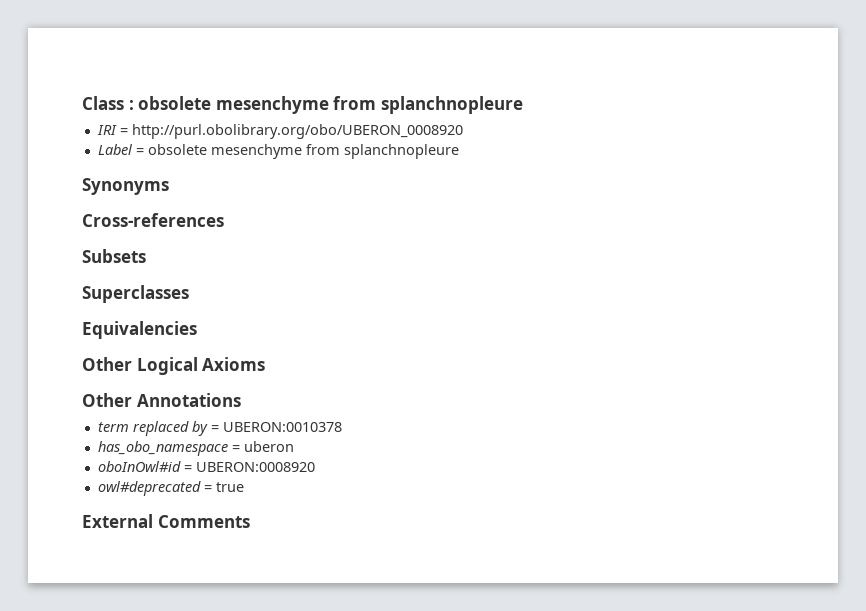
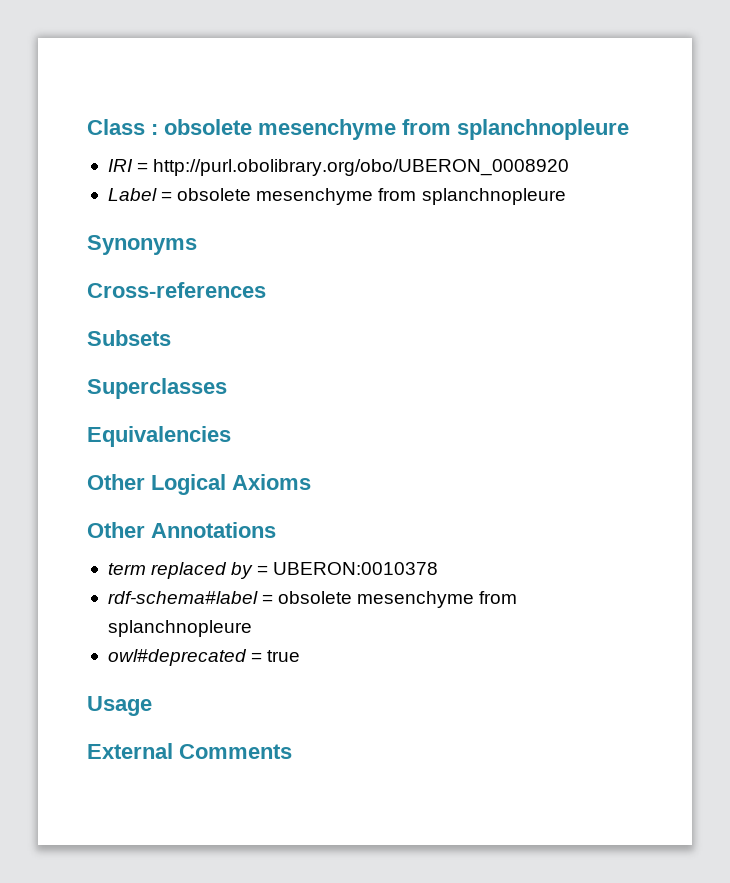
- has_obo_namespace = uberon
- oboInOwl#id = UBERON:0008920
+ rdf-schema#label = obsolete mesenchyme from splanchnopleure
+ Usage

